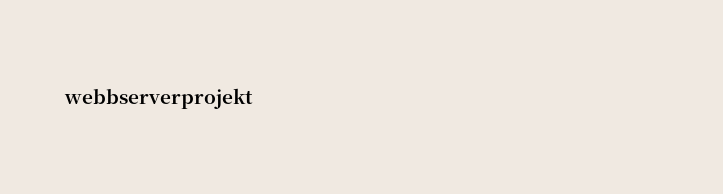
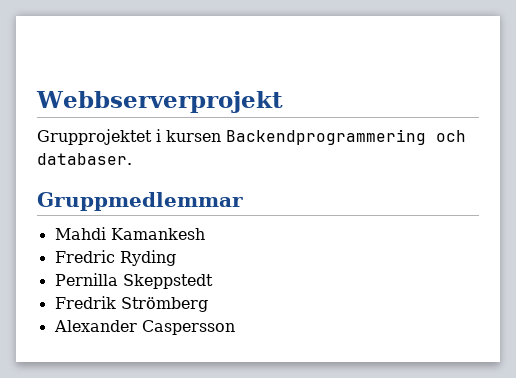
- webbserverprojekt
+ Webbserverprojekt
+ Grupprojektet i kursen Backendprogrammering och databaser.
+ Gruppmedlemmar
+ Mahdi Kamankesh
+ Fredric Ryding
+ Pernilla Skeppstedt
+ Fredrik Strömberg
+ Alexander Caspersson

